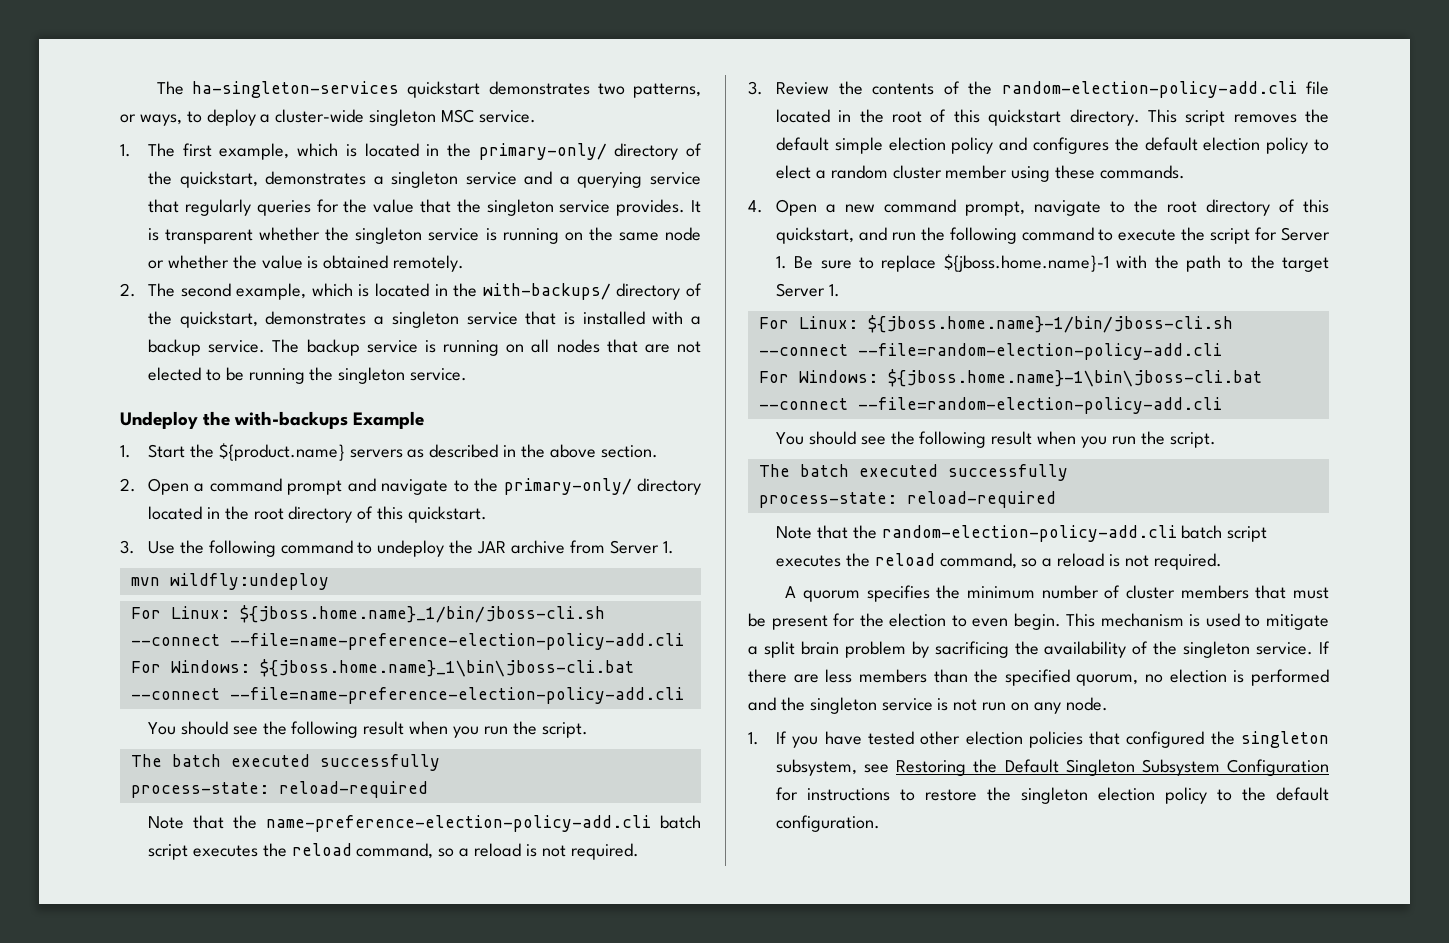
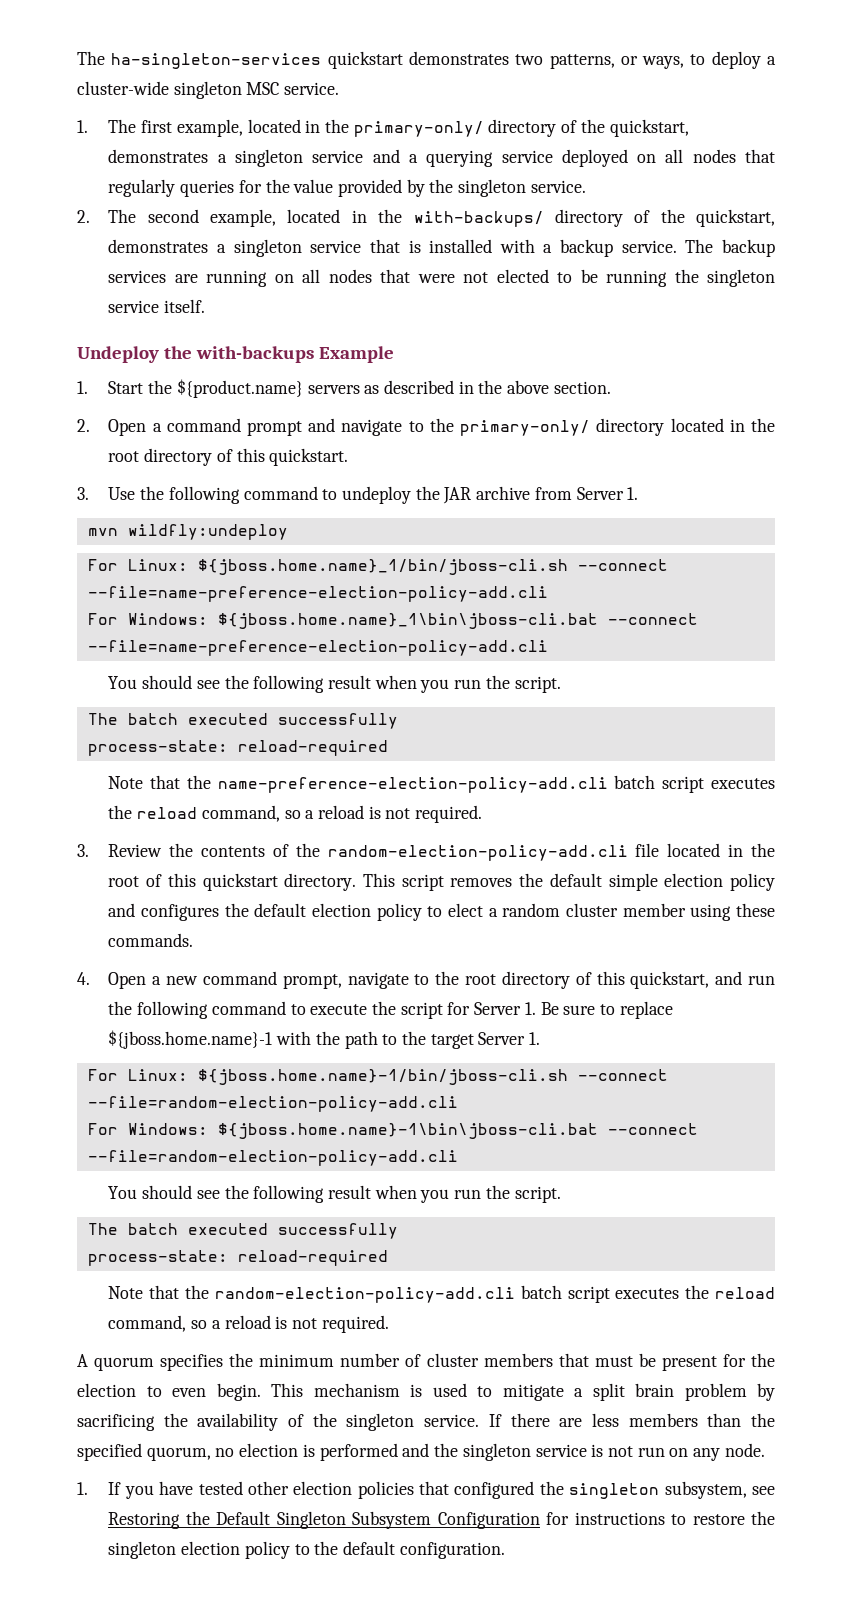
- 1. The first example, which is located in the primary-only/ directory of the quickstart, demonstrates a singleton service and a querying service that regularly queries for the value that the singleton service provides. It is transparent whether the singleton service is running on the same node or whether the value is obtained remotely.
+ 1. The first example, located in the primary-only/ directory of the quickstart, demonstrates a singleton service and a querying service deployed on all nodes that regularly queries for the value provided by the singleton service.
- 2. The second example, which is located in the with-backups/ directory of the quickstart, demonstrates a singleton service that is installed with a backup service.
+ 2. The second example, located in the with-backups/ directory of the quickstart, demonstrates a singleton service that is installed with a backup service.
- The backup service is running on all nodes that are not elected to be running the singleton service.
+ The backup services are running on all nodes that were not elected to be running the singleton service itself.

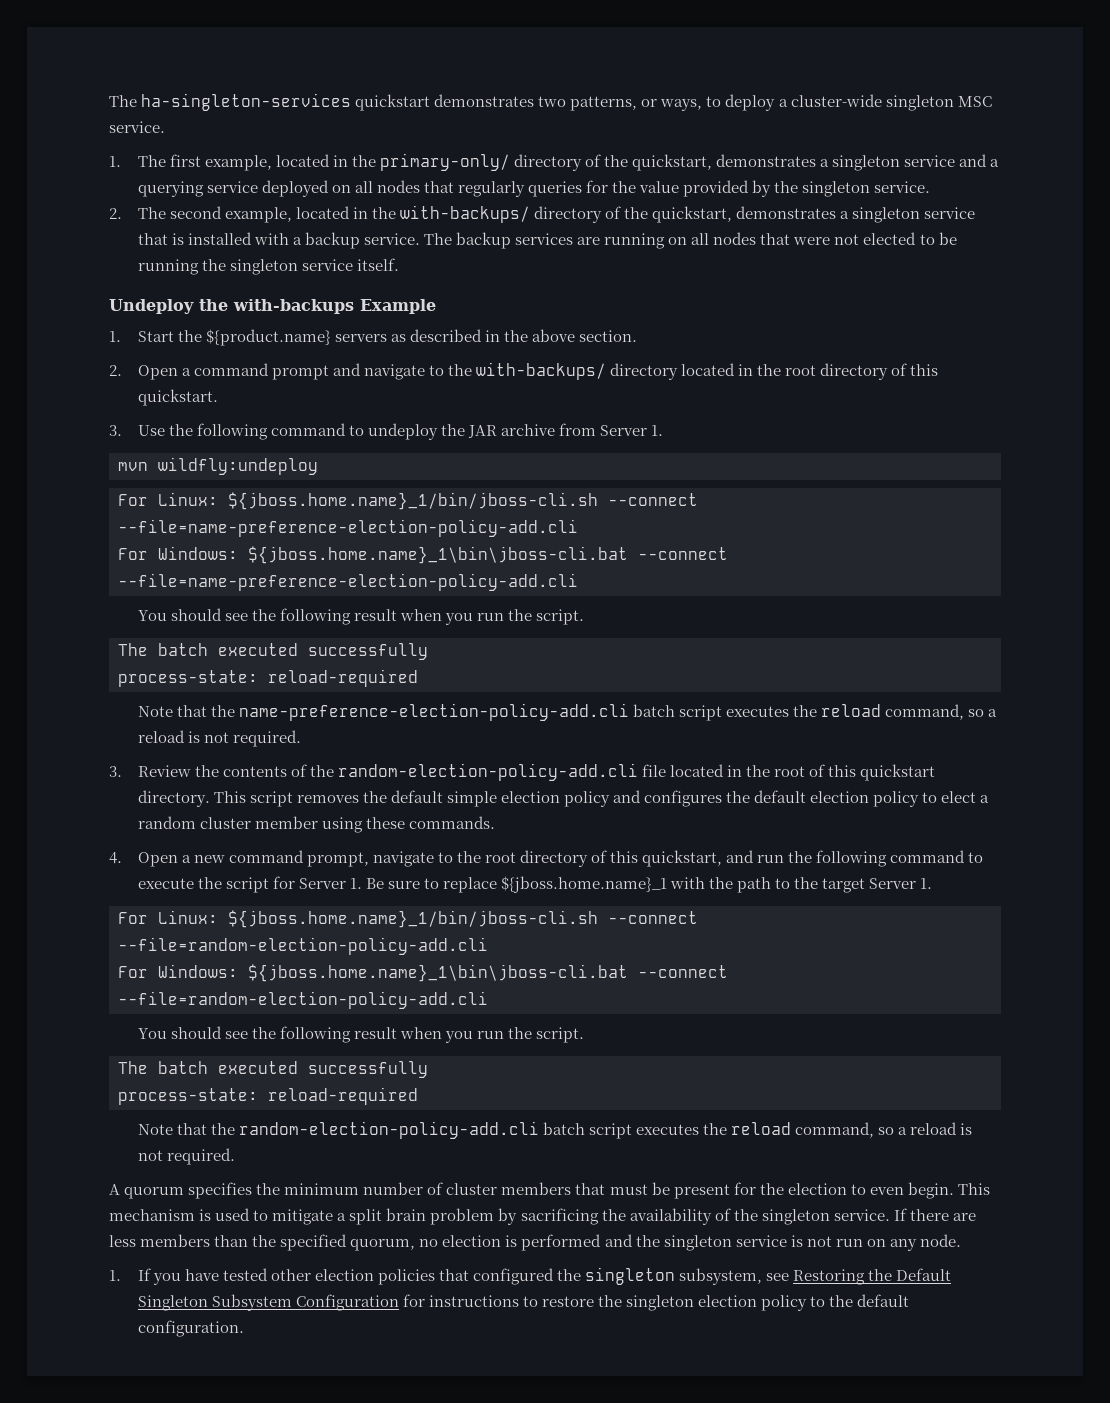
- 2. Open a command prompt and navigate to the primary-only/ directory located in the root directory of this quickstart.
+ 2. Open a command prompt and navigate to the with-backups/ directory located in the root directory of this quickstart.
- 4. Open a new command prompt, navigate to the root directory of this quickstart, and run the following command to execute the script for Server 1. Be sure to replace ${jboss.home.name}-1 with the path to the target Server 1.
+ 4. Open a new command prompt, navigate to the root directory of this quickstart, and run the following command to execute the script for Server 1. Be sure to replace ${jboss.home.name}_1 with the path to the target Server 1.
- For Linux: ${jboss.home.name}-1/bin/jboss-cli.sh --connect --file=random-election-policy-add.cli
+ For Linux: ${jboss.home.name}_1/bin/jboss-cli.sh --connect --file=random-election-policy-add.cli
- For Windows: ${jboss.home.name}-1\bin\jboss-cli.bat --connect --file=random-election-policy-add.cli
+ For Windows: ${jboss.home.name}_1\bin\jboss-cli.bat --connect --file=random-election-policy-add.cli

